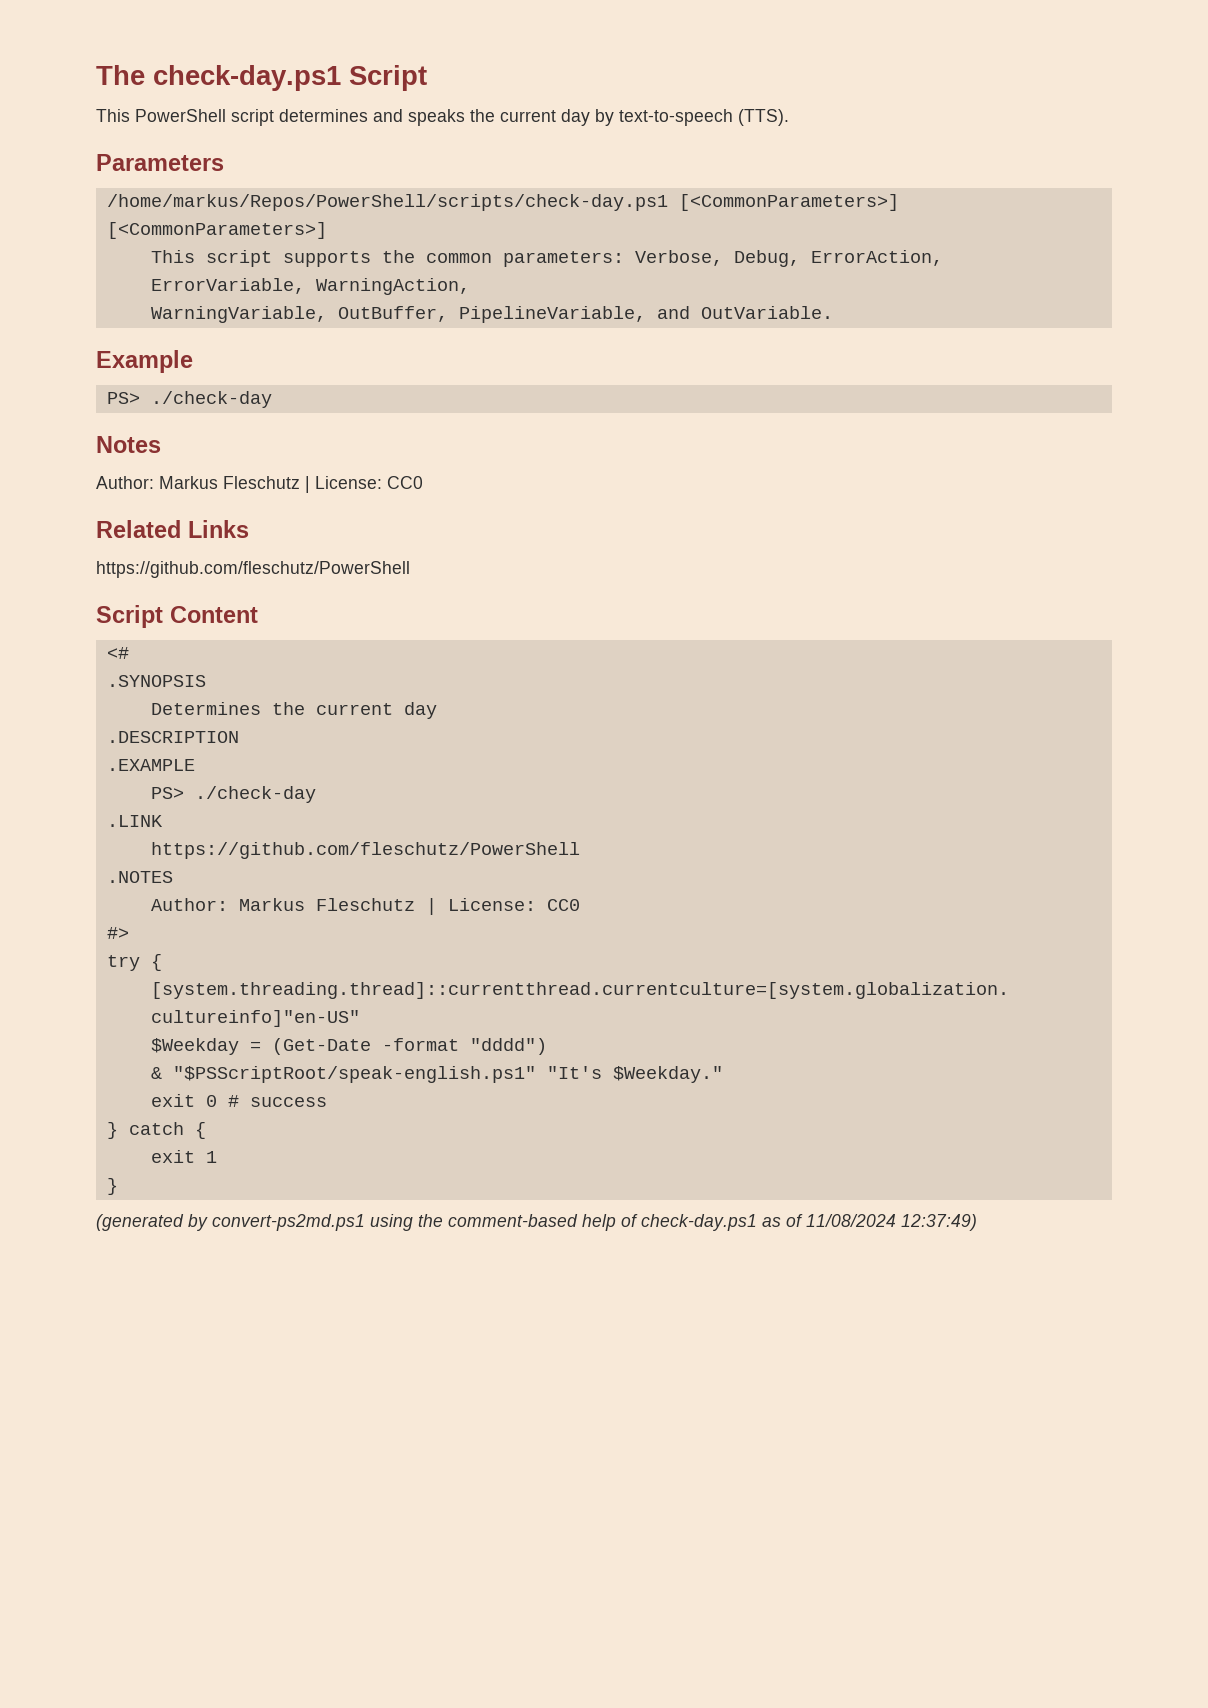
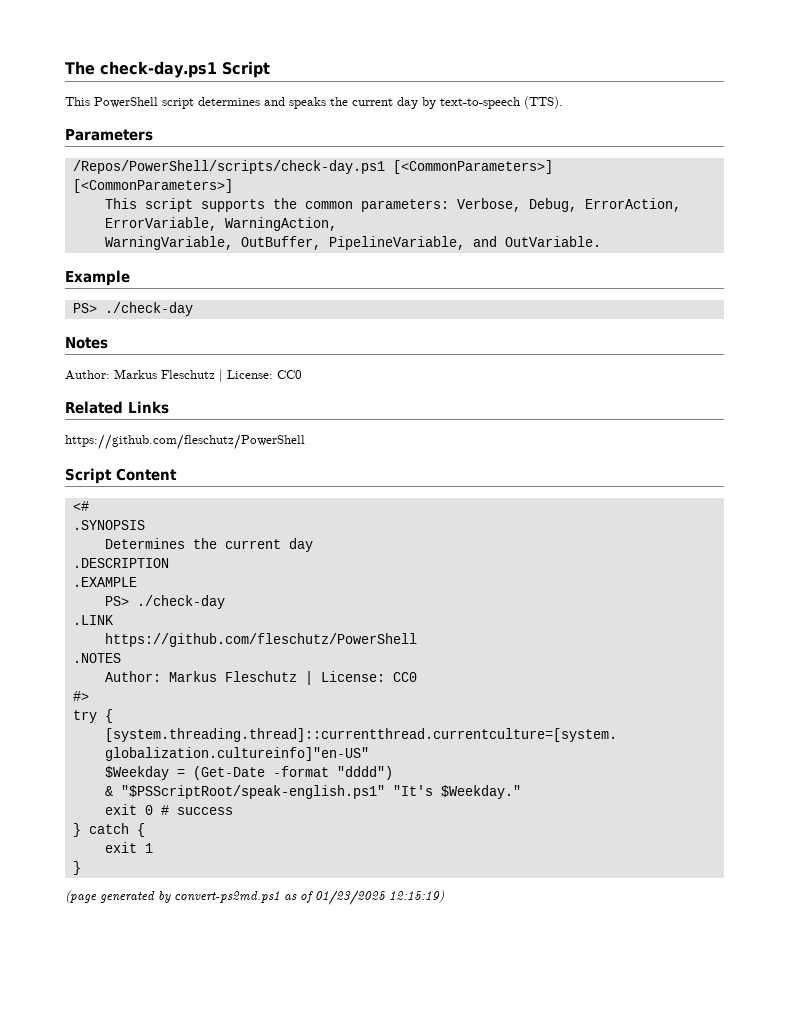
- /home/markus/Repos/PowerShell/scripts/check-day.ps1 [<CommonParameters>]
+ /Repos/PowerShell/scripts/check-day.ps1 [<CommonParameters>]
- (generated by convert-ps2md.ps1 using the comment-based help of check-day.ps1 as of 11/08/2024 12:37:49)
+ (page generated by convert-ps2md.ps1 as of 01/23/2025 12:15:19)

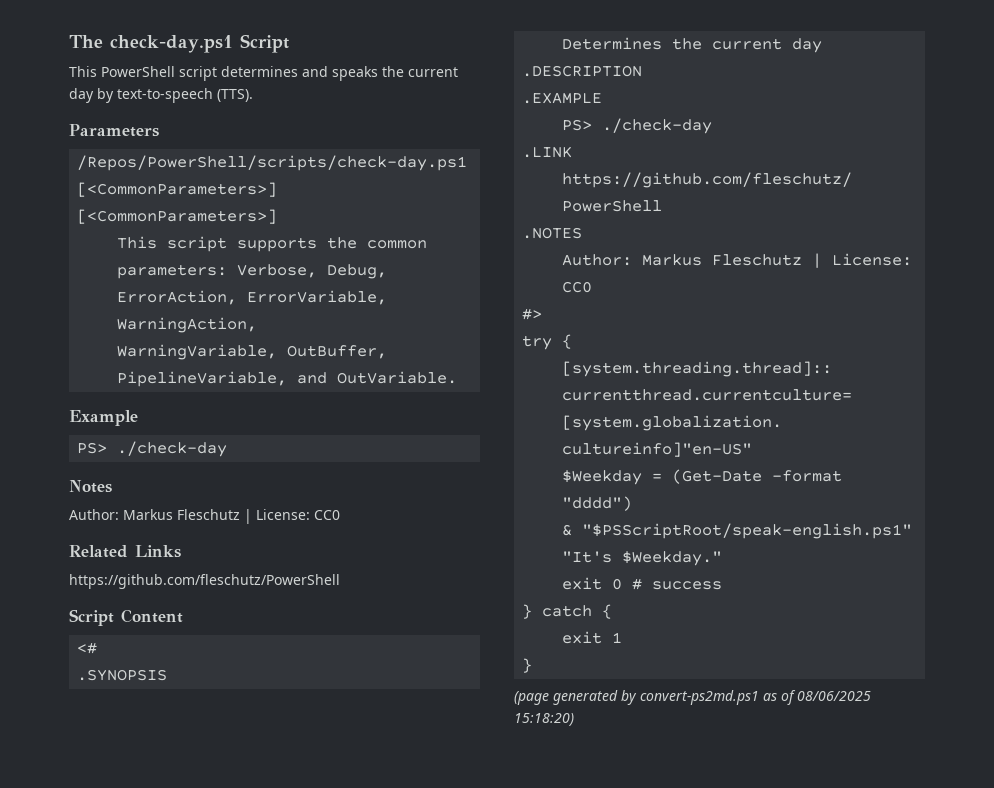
- (page generated by convert-ps2md.ps1 as of 01/23/2025 12:15:19)
+ (page generated by convert-ps2md.ps1 as of 08/06/2025 15:18:20)

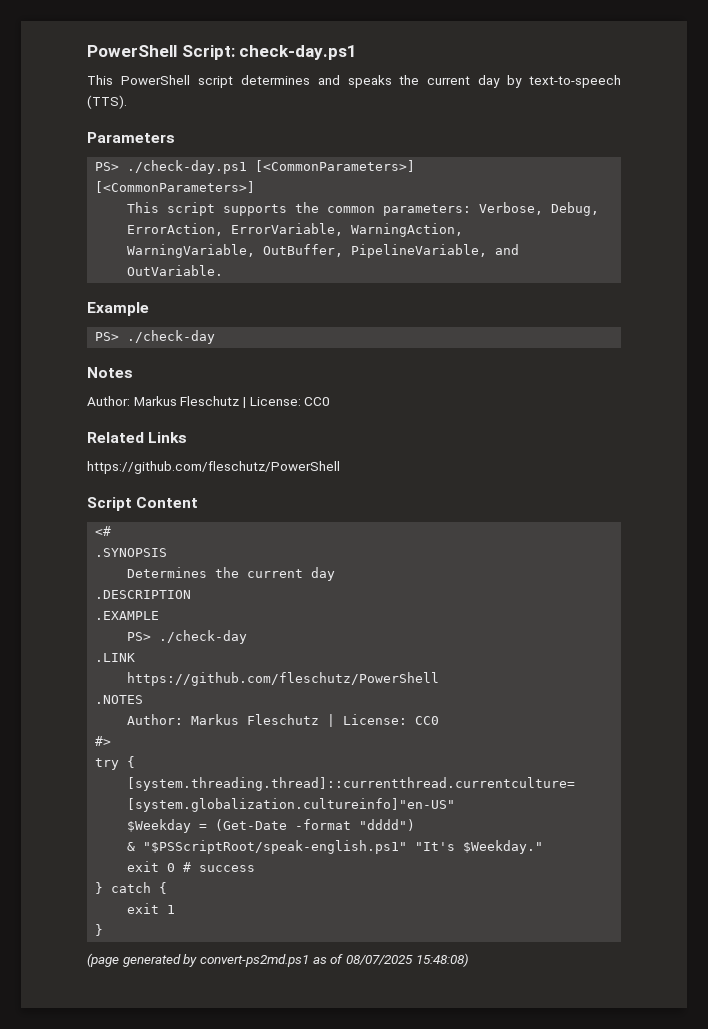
- The check-day.ps1 Script
+ PowerShell Script: check-day.ps1
- /Repos/PowerShell/scripts/check-day.ps1 [<CommonParameters>]
+ PS> ./check-day.ps1 [<CommonParameters>]
- (page generated by convert-ps2md.ps1 as of 08/06/2025 15:18:20)
+ (page generated by convert-ps2md.ps1 as of 08/07/2025 15:48:08)

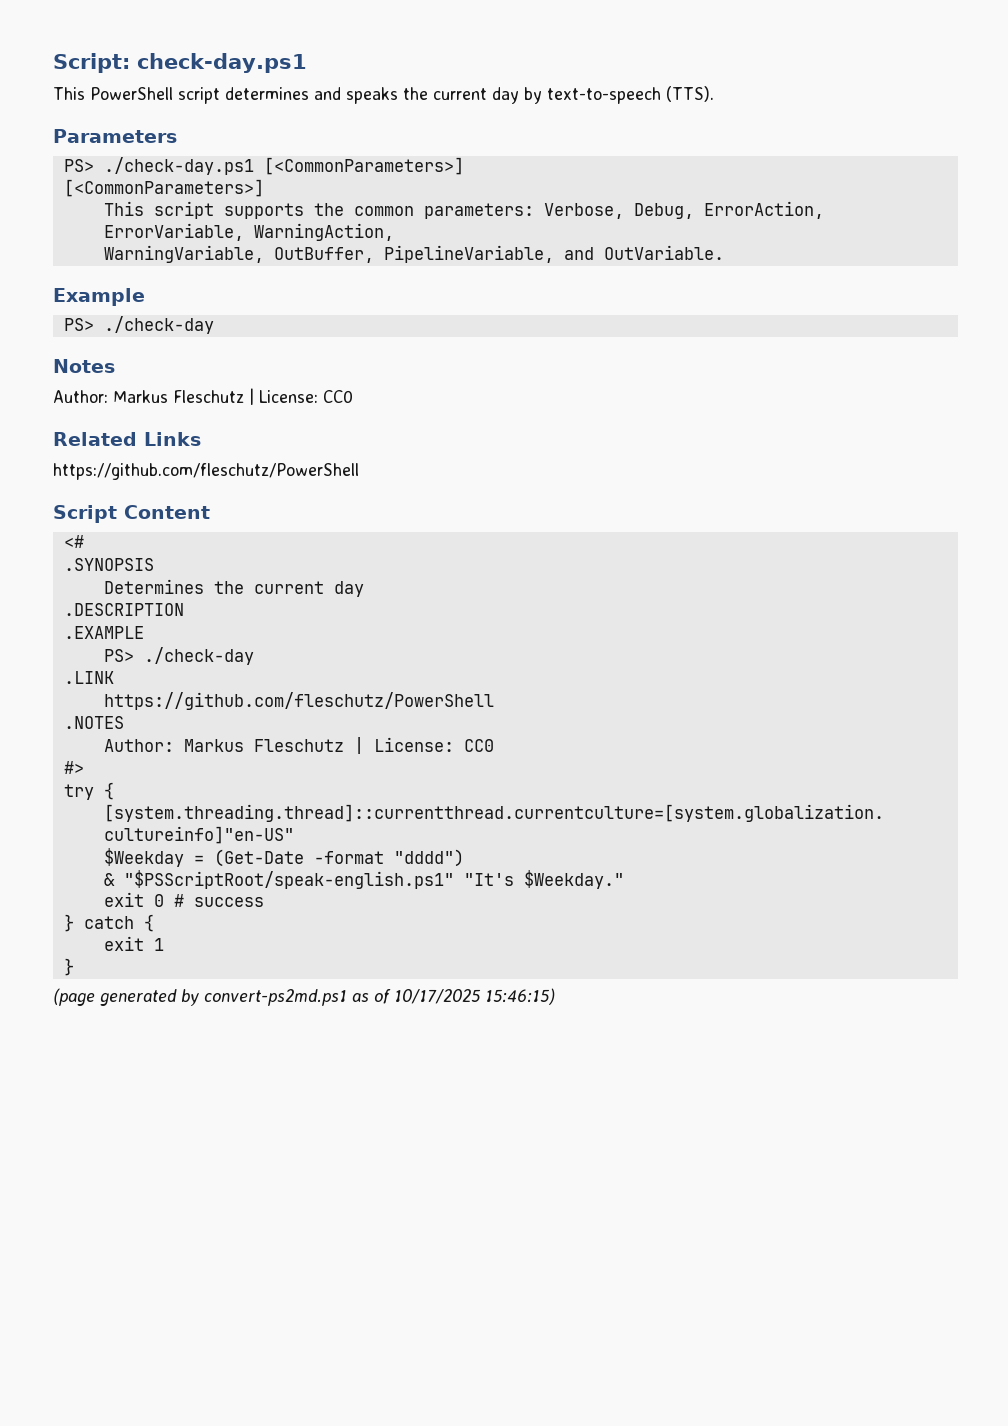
- PowerShell Script: check-day.ps1
+ Script: check-day.ps1
- (page generated by convert-ps2md.ps1 as of 08/07/2025 15:48:08)
+ (page generated by convert-ps2md.ps1 as of 10/17/2025 15:46:15)

